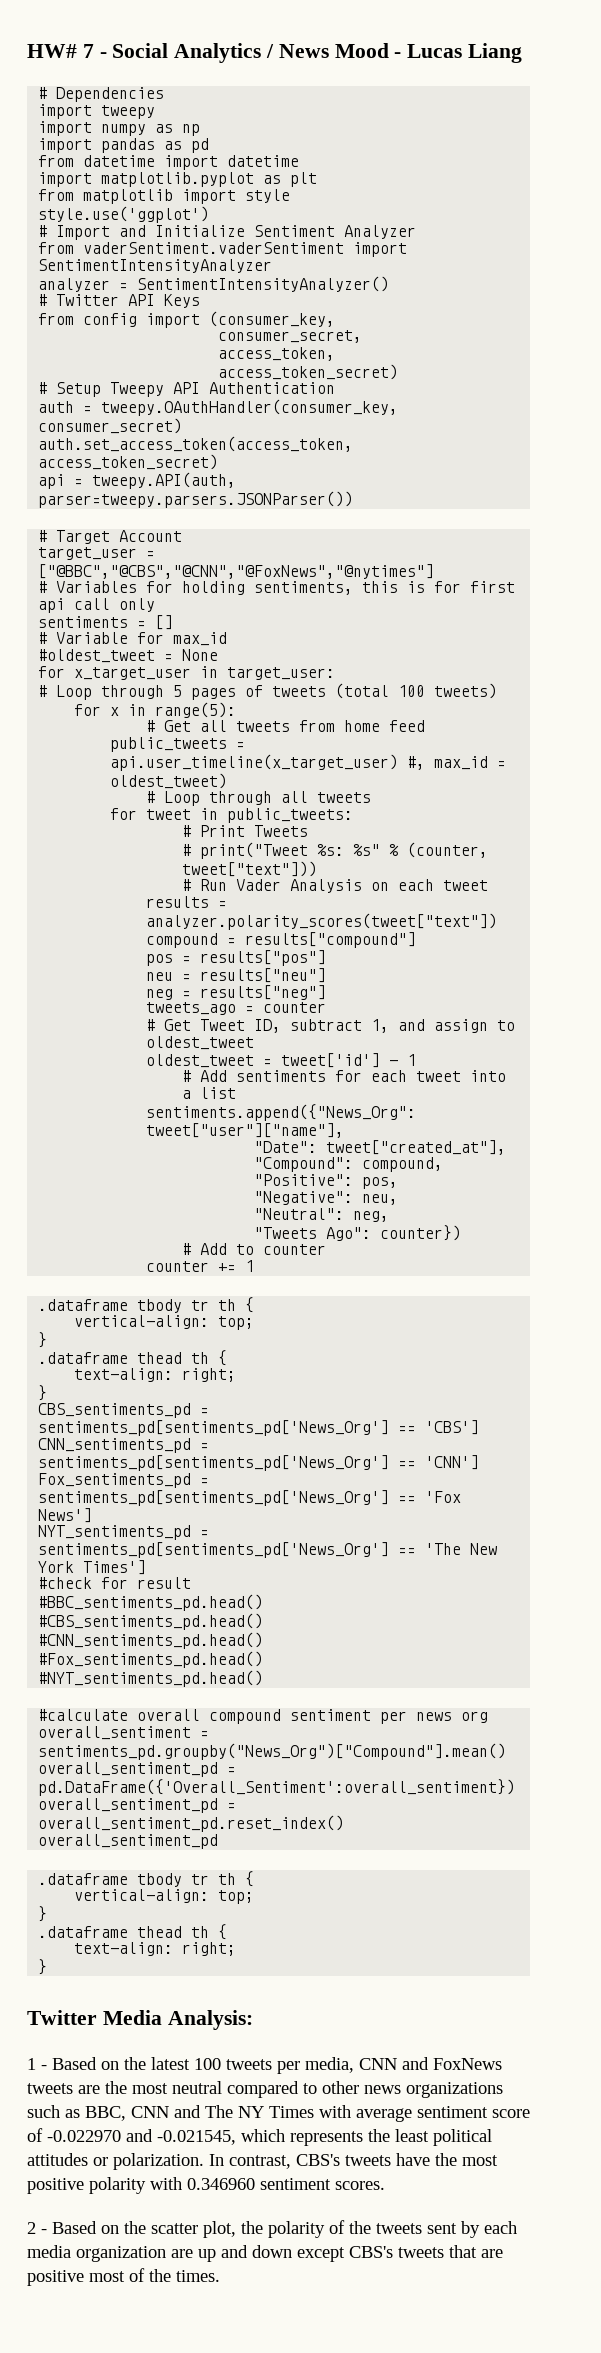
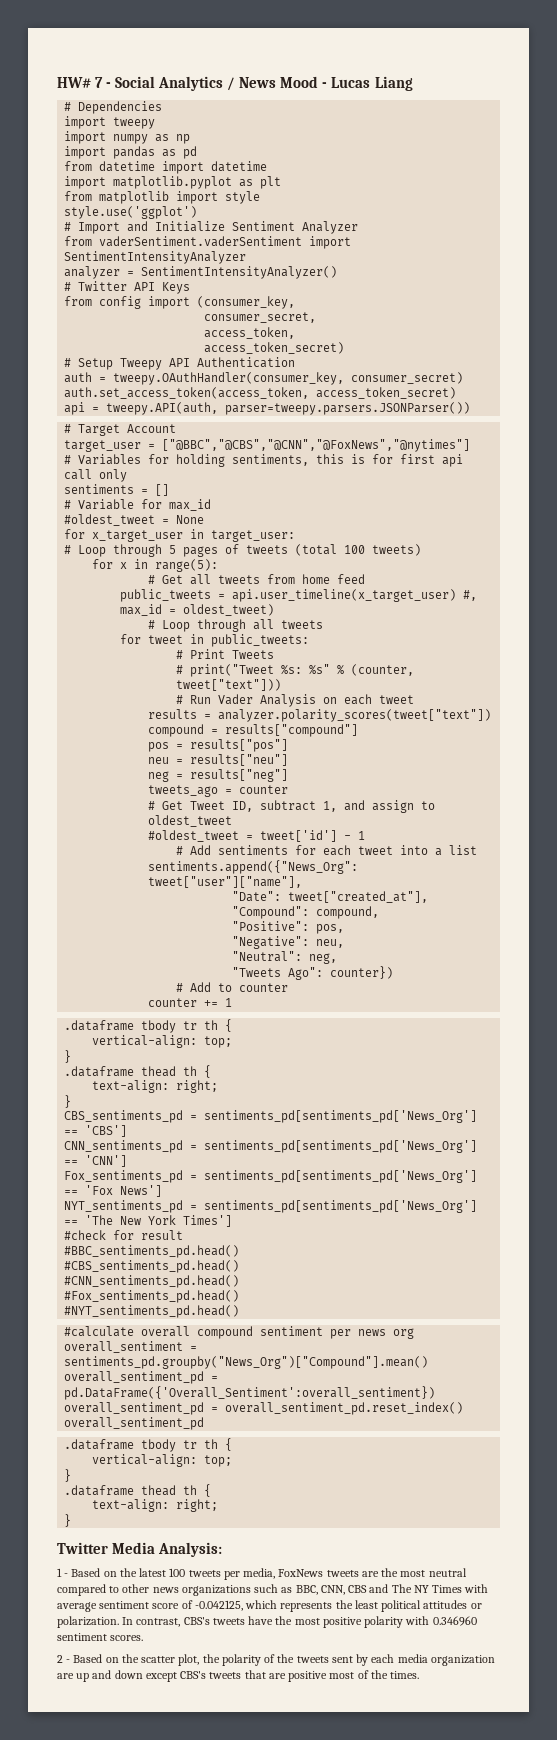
- oldest_tweet = tweet['id'] - 1
+ #oldest_tweet = tweet['id'] - 1
- 1 - Based on the latest 100 tweets per media, CNN and FoxNews tweets are the most neutral compared to other news organizations such as BBC, CNN and The NY Times with average sentiment score of -0.022970 and -0.021545, which represents the least political attitudes or polarization.
+ 1 - Based on the latest 100 tweets per media, FoxNews tweets are the most neutral compared to other news organizations such as BBC, CNN, CBS and The NY Times with average sentiment score of -0.042125, which represents the least political attitudes or polarization.

